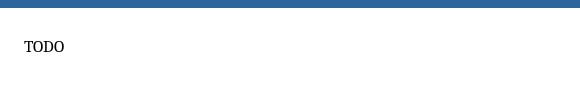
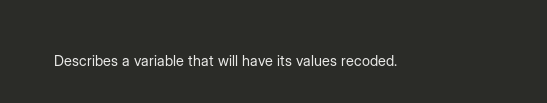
- TODO
+ Describes a variable that will have its values recoded.

